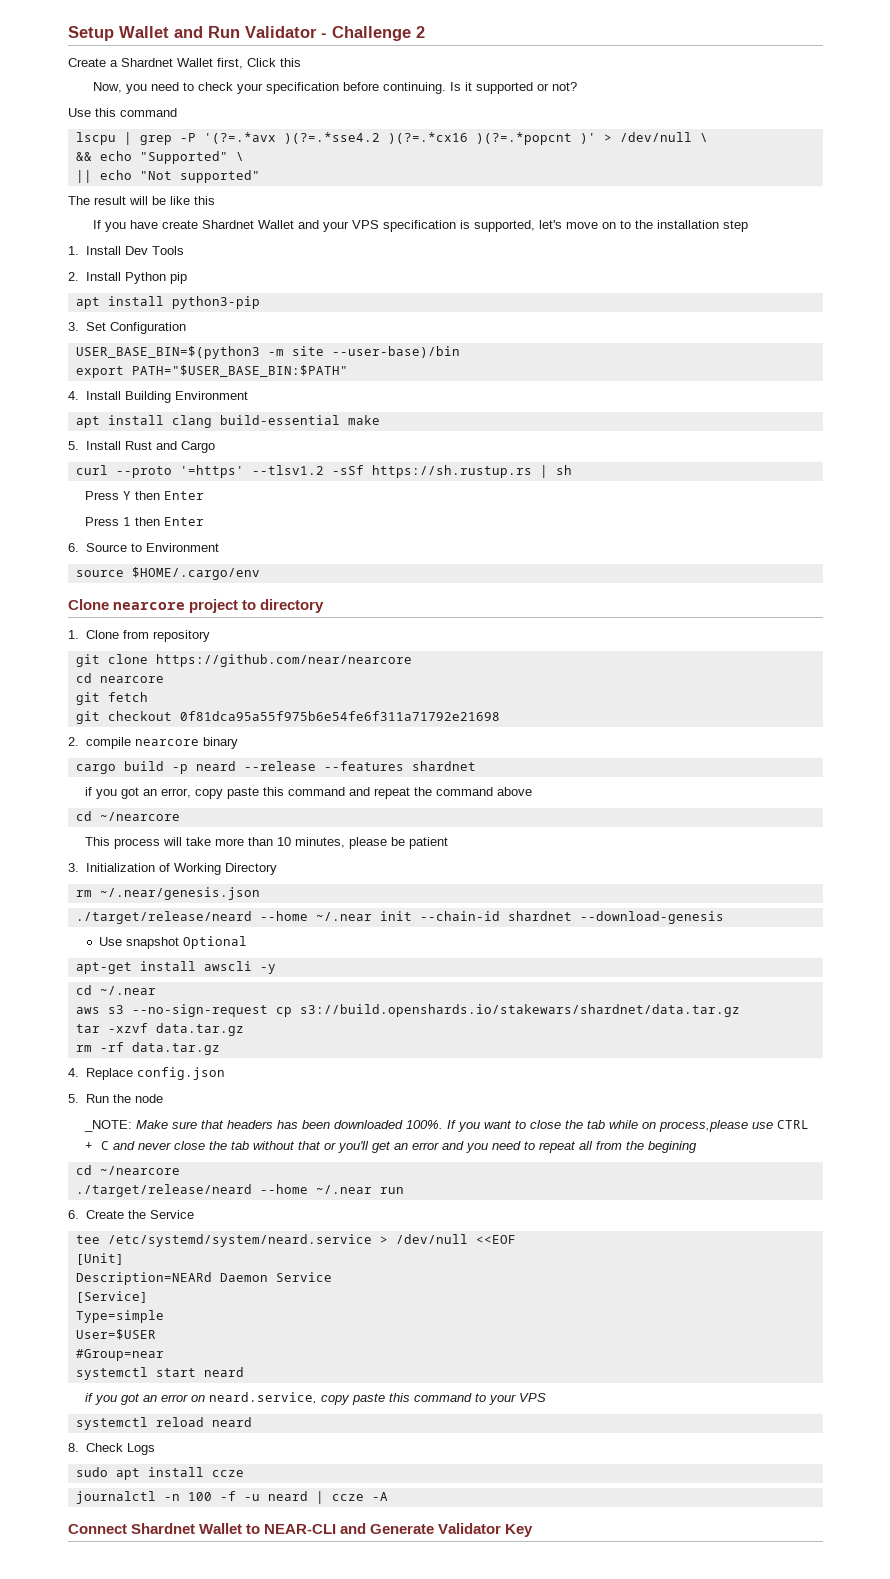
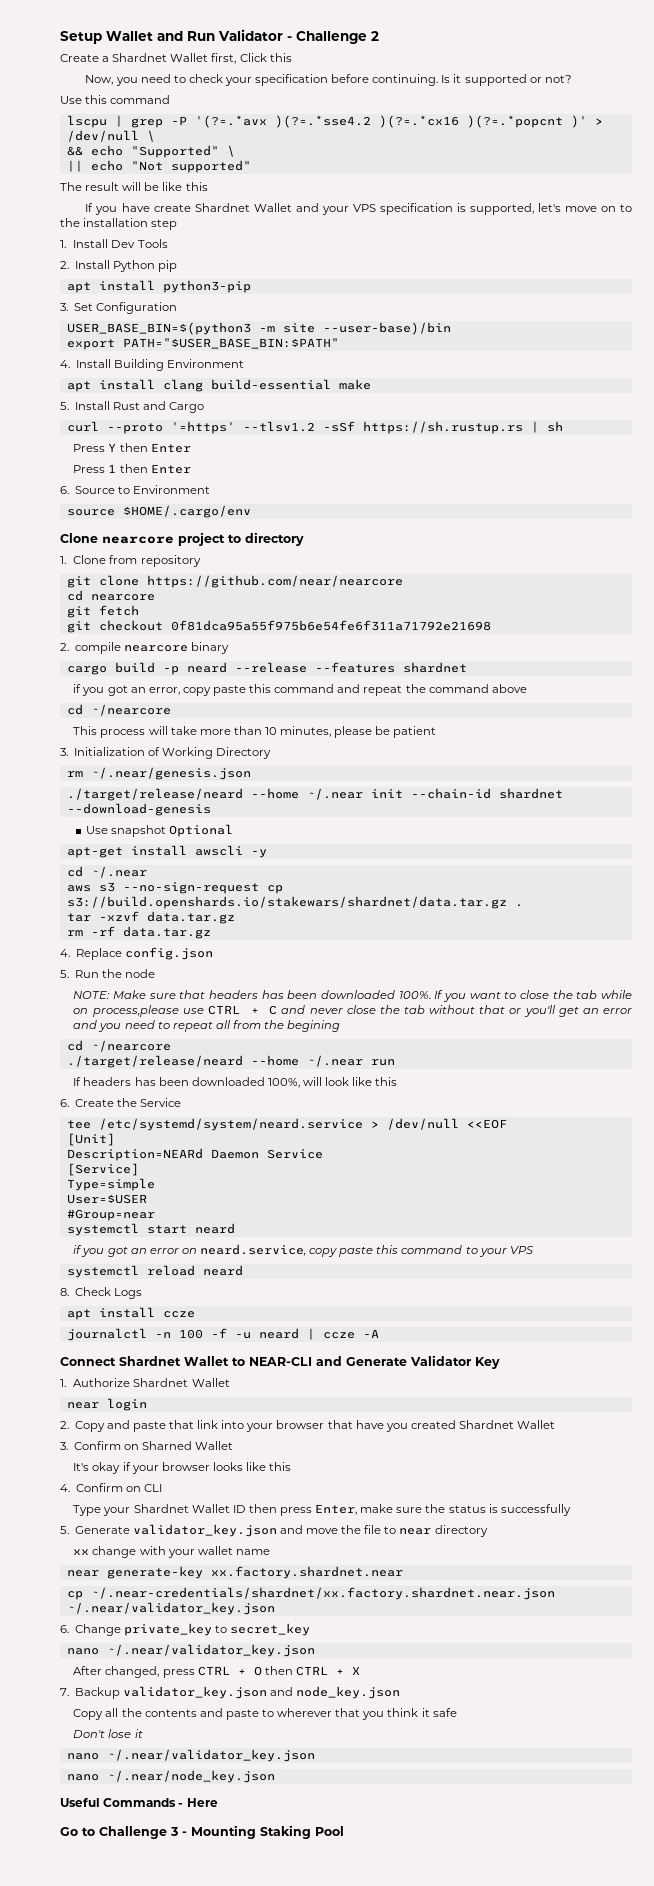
- aws s3 --no-sign-request cp s3://build.openshards.io/stakewars/shardnet/data.tar.gz
+ aws s3 --no-sign-request cp s3://build.openshards.io/stakewars/shardnet/data.tar.gz .
- _NOTE: Make sure that headers has been downloaded 100%.
+ NOTE: Make sure that headers has been downloaded 100%.
+ If headers has been downloaded 100%, will look like this
- sudo apt install ccze
+ apt install ccze
+ 1. Authorize Shardnet Wallet
+ near login
+ 2. Copy and paste that link into your browser that have you created Shardnet Wallet
+ 3. Confirm on Sharned Wallet
+ It's okay if your browser looks like this
+ 4. Confirm on CLI
+ Type your Shardnet Wallet ID then press Enter, make sure the status is successfully
+ 5. Generate validator_key.json and move the file to near directory
+ xx change with your wallet name
+ near generate-key xx.factory.shardnet.near
+ cp ~/.near-credentials/shardnet/xx.factory.shardnet.near.json ~/.near/validator_key.json
+ 6. Change private_key to secret_key
+ nano ~/.near/validator_key.json
+ After changed, press CTRL + O then CTRL + X
+ 7. Backup validator_key.json and node_key.json
+ Copy all the contents and paste to wherever that you think it safe
+ Don't lose it
+ nano ~/.near/validator_key.json
+ nano ~/.near/node_key.json
+ Useful Commands - Here
+ Go to Challenge 3 - Mounting Staking Pool

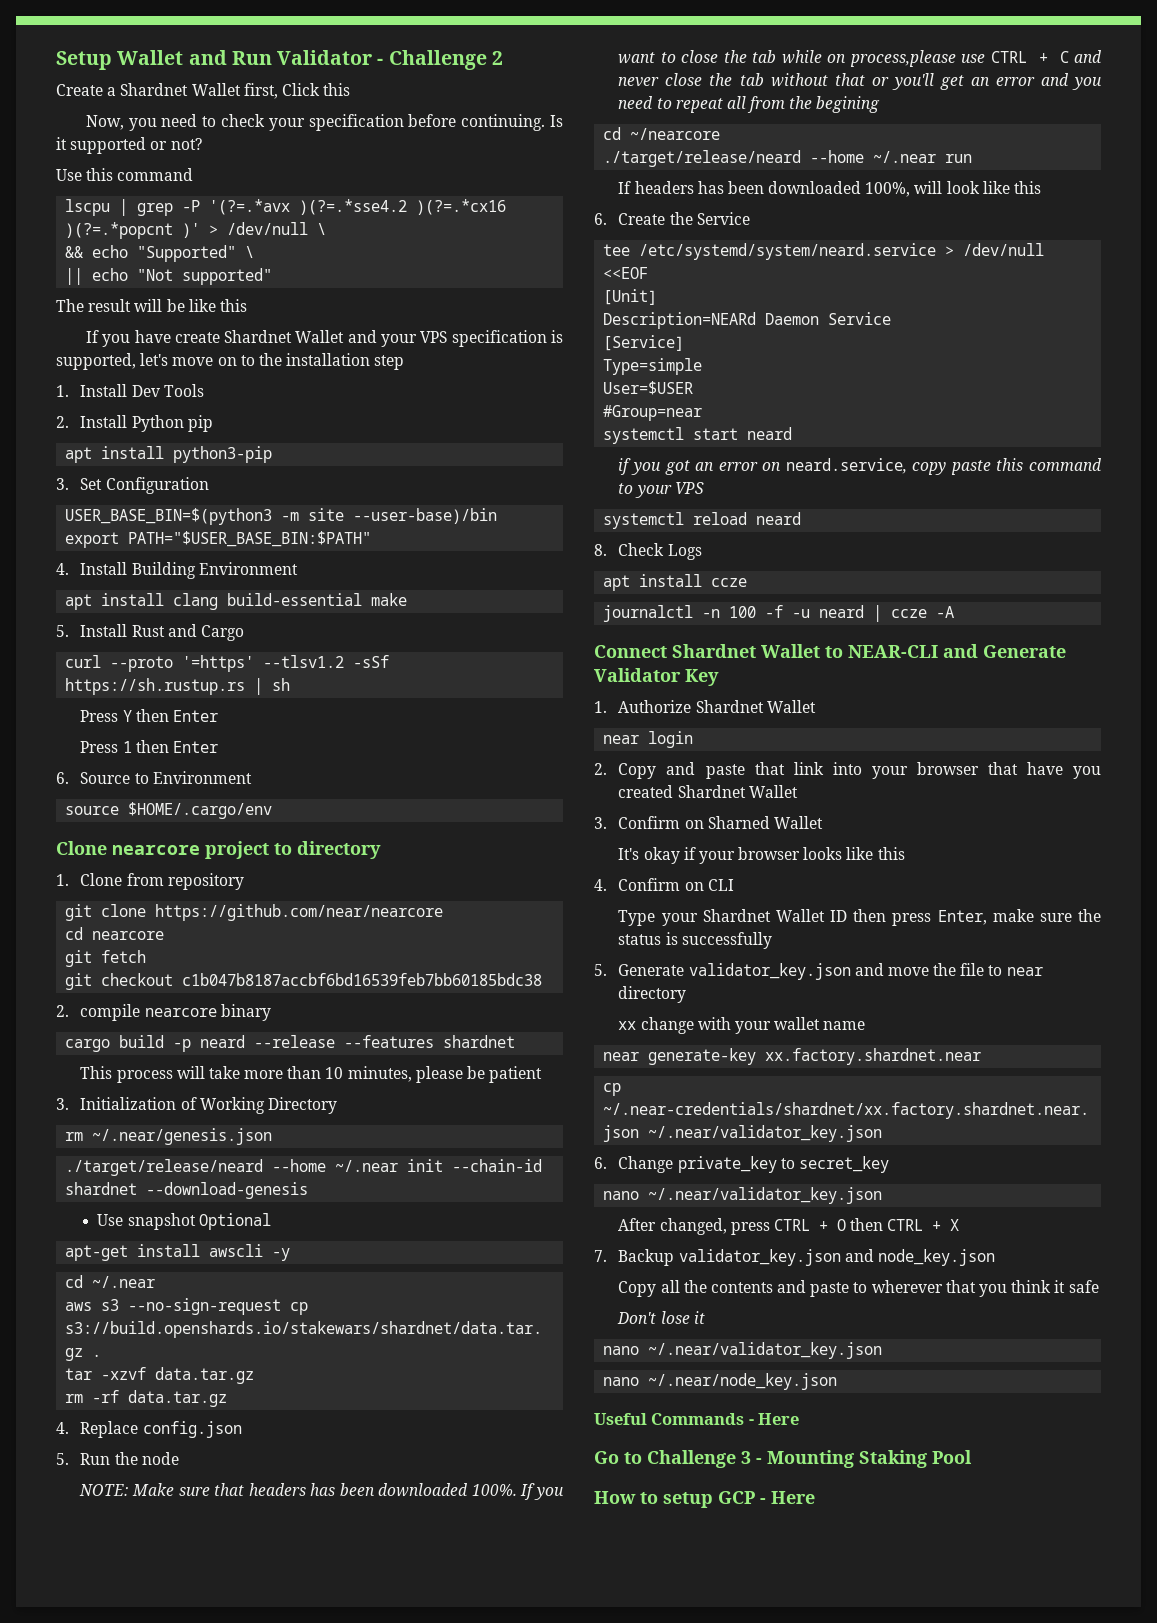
- git checkout 0f81dca95a55f975b6e54fe6f311a71792e21698
+ git checkout c1b047b8187accbf6bd16539feb7bb60185bdc38
- if you got an error, copy paste this command and repeat the command above
- cd ~/nearcore
+ How to setup GCP - Here

